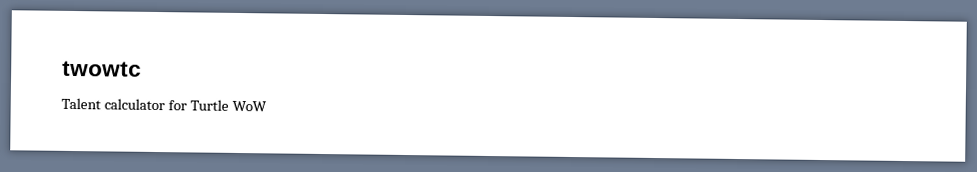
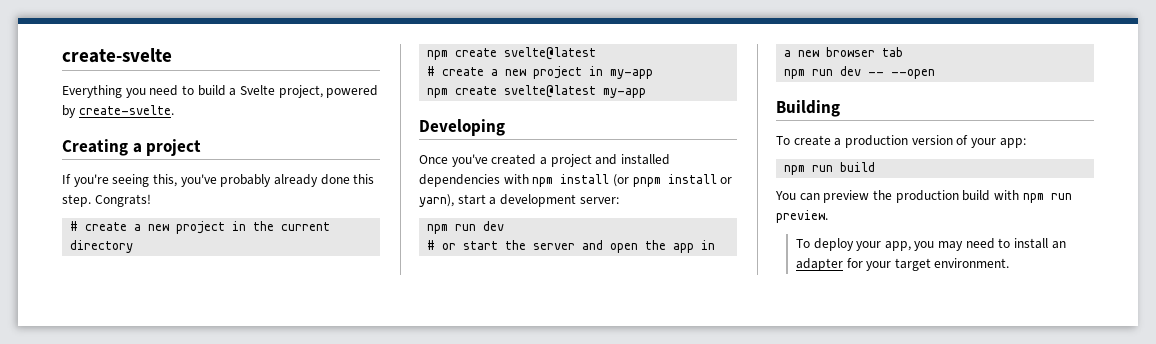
- twowtc
- Talent calculator for Turtle WoW
+ create-svelte
+ Everything you need to build a Svelte project, powered by create-svelte.
+ Creating a project
+ If you're seeing this, you've probably already done this step. Congrats!
+ # create a new project in the current directory
+ npm create svelte@latest
+ # create a new project in my-app
+ npm create svelte@latest my-app
+ Developing
+ Once you've created a project and installed dependencies with npm install (or pnpm install or yarn), start a development server:
+ npm run dev
+ # or start the server and open the app in a new browser tab
+ npm run dev -- --open
+ Building
+ To create a production version of your app:
+ npm run build
+ You can preview the production build with npm run preview.
+ To deploy your app, you may need to install an adapter for your target environment.

